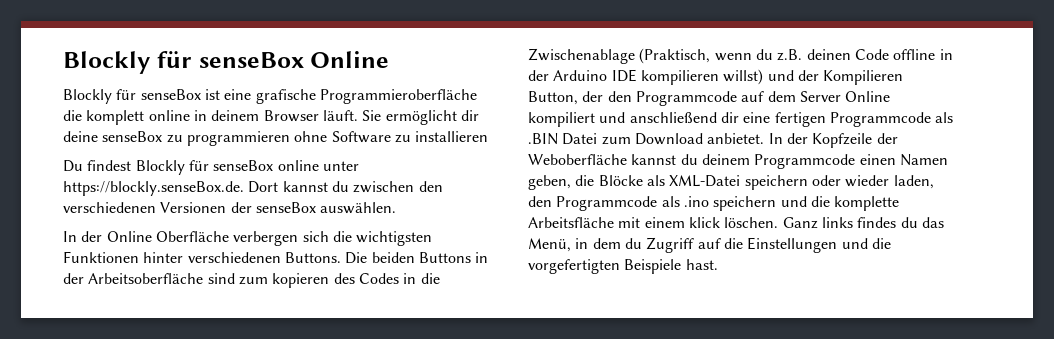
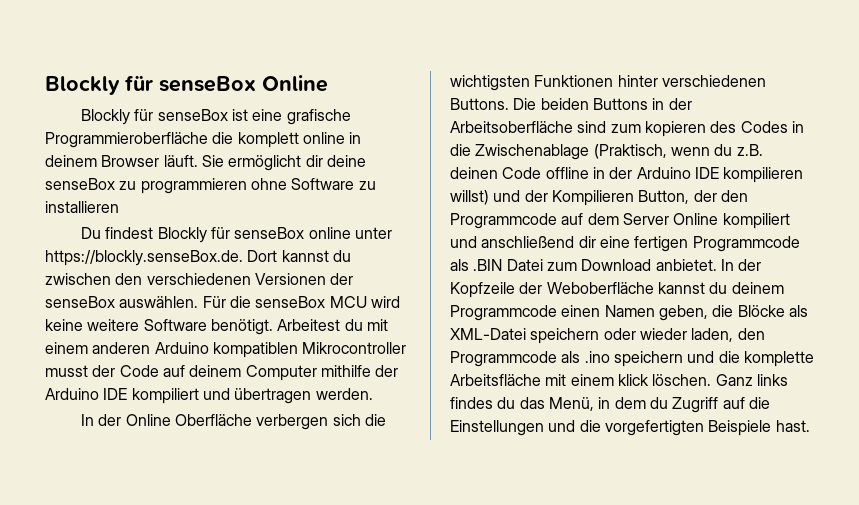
+ Für die senseBox MCU wird keine weitere Software benötigt. Arbeitest du mit einem anderen Arduino kompatiblen Mikrocontroller musst der Code auf deinem Computer mithilfe der Arduino IDE kompiliert und übertragen werden.

